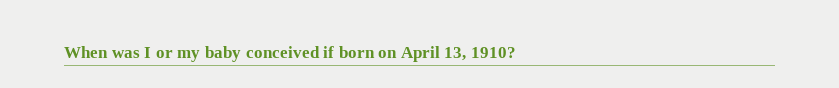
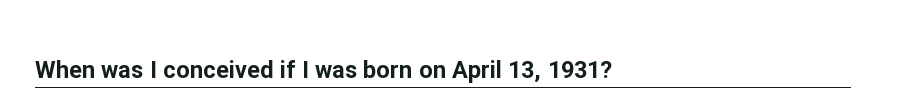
- When was I or my baby conceived if born on April 13, 1910?
+ When was I conceived if I was born on April 13, 1931?

